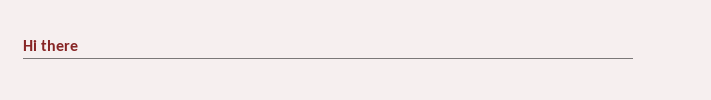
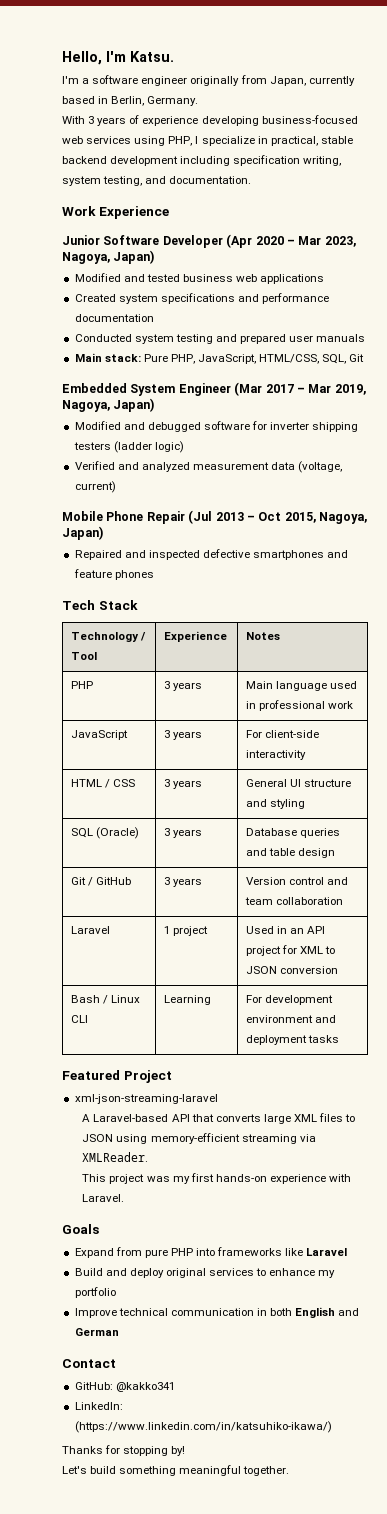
- Hi there
+ Hello, I'm Katsu.
+ I'm a software engineer originally from Japan, currently based in Berlin, Germany.
+ With 3 years of experience developing business-focused web services using PHP, I specialize in practical, stable backend development including specification writing, system testing, and documentation.
+ Work Experience
+ Junior Software Developer (Apr 2020 – Mar 2023, Nagoya, Japan)
+ Modified and tested business web applications
+ Created system specifications and performance documentation
+ Conducted system testing and prepared user manuals
+ Main stack: Pure PHP, JavaScript, HTML/CSS, SQL, Git
+ Embedded System Engineer (Mar 2017 – Mar 2019, Nagoya, Japan)
+ Modified and debugged software for inverter shipping testers (ladder logic)
+ Verified and analyzed measurement data (voltage, current)
+ Mobile Phone Repair (Jul 2013 – Oct 2015, Nagoya, Japan)
+ Repaired and inspected defective smartphones and feature phones
+ Tech Stack
+ Technology / Tool | Experience | Notes
+ PHP | 3 years | Main language used in professional work
+ JavaScript | 3 years | For client-side interactivity
+ HTML / CSS | 3 years | General UI structure and styling
+ SQL (Oracle) | 3 years | Database queries and table design
+ Git / GitHub | 3 years | Version control and team collaboration
+ Laravel | 1 project | Used in an API project for XML to JSON conversion
+ Bash / Linux CLI | Learning | For development environment and deployment tasks
+ Featured Project
+ xml-json-streaming-laravel
+ A Laravel-based API that converts large XML files to JSON using memory-efficient streaming via XMLReader.
+ This project was my first hands-on experience with Laravel.
+ Goals
+ Expand from pure PHP into frameworks like Laravel
+ Build and deploy original services to enhance my portfolio
+ Improve technical communication in both English and German
+ Contact
+ GitHub: @kakko341
+ LinkedIn: (https://www.linkedin.com/in/katsuhiko-ikawa/)
+ Thanks for stopping by!
+ Let's build something meaningful together.

